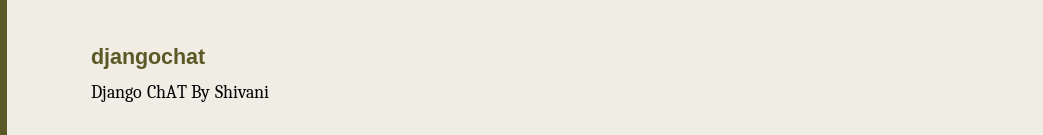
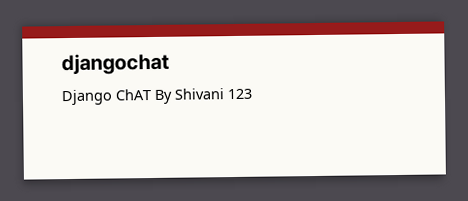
- Django ChAT By Shivani
+ Django ChAT By Shivani 123

